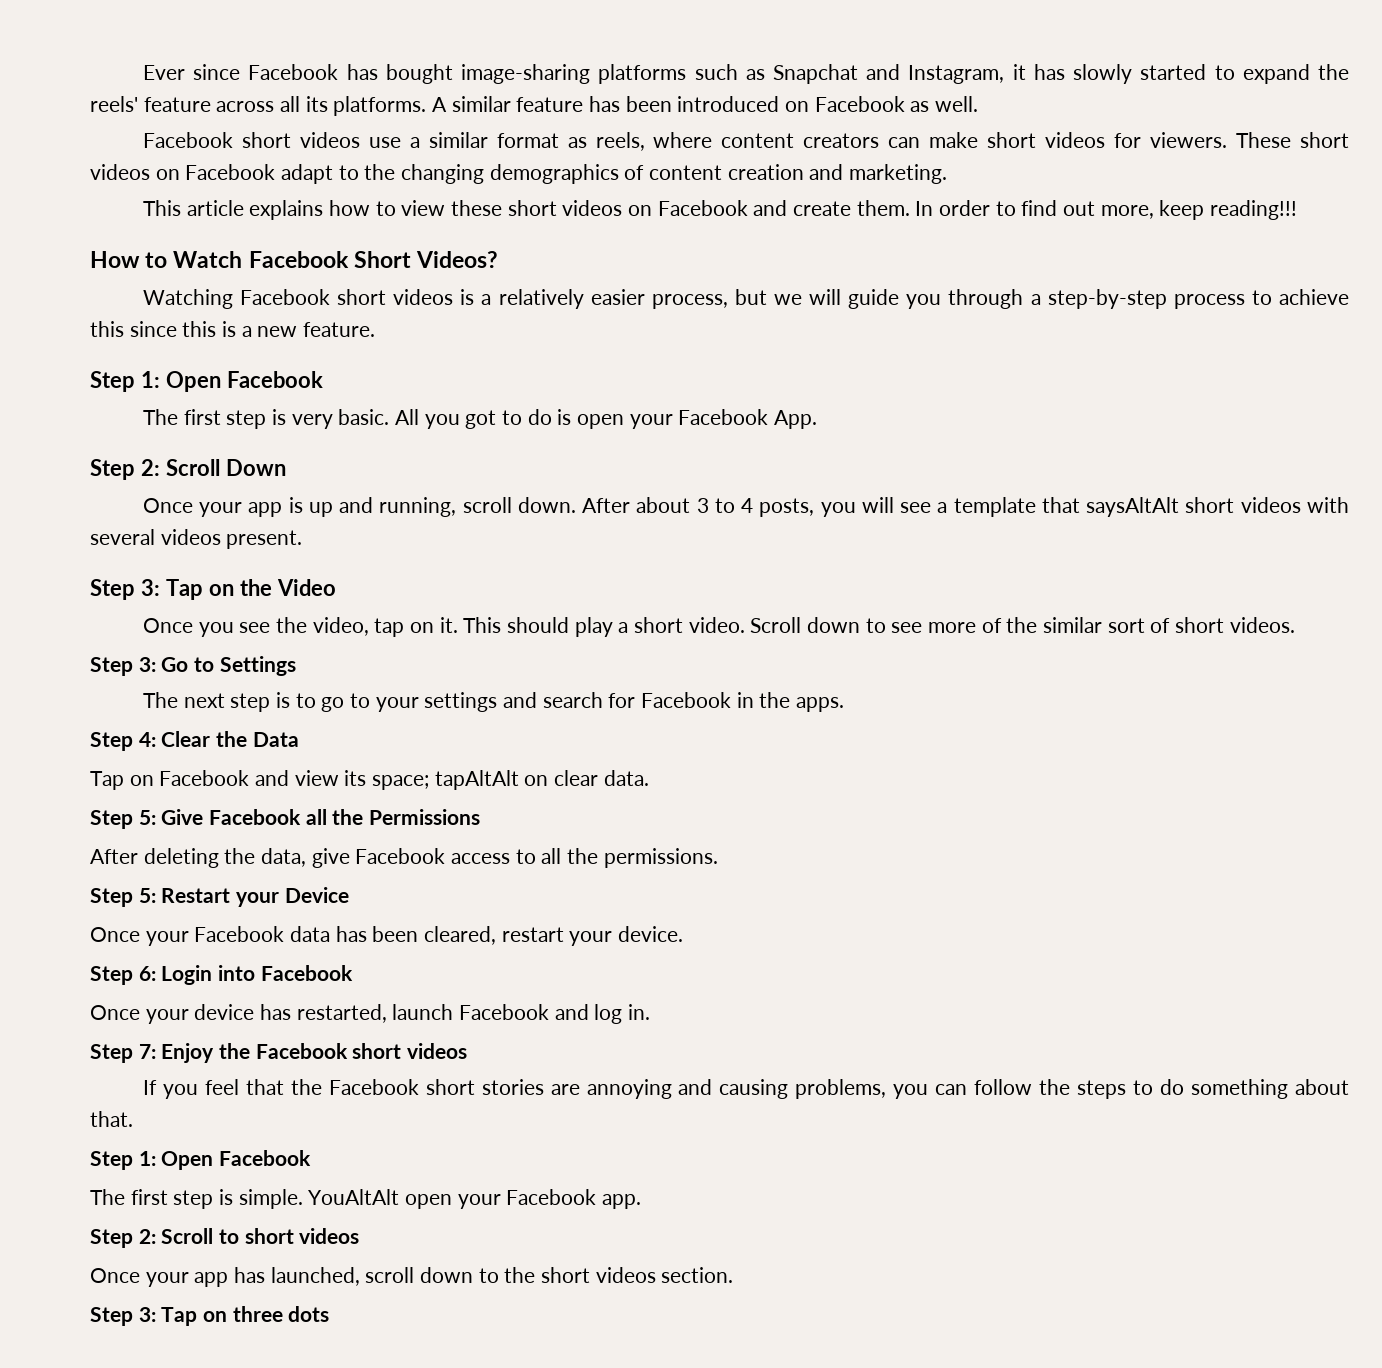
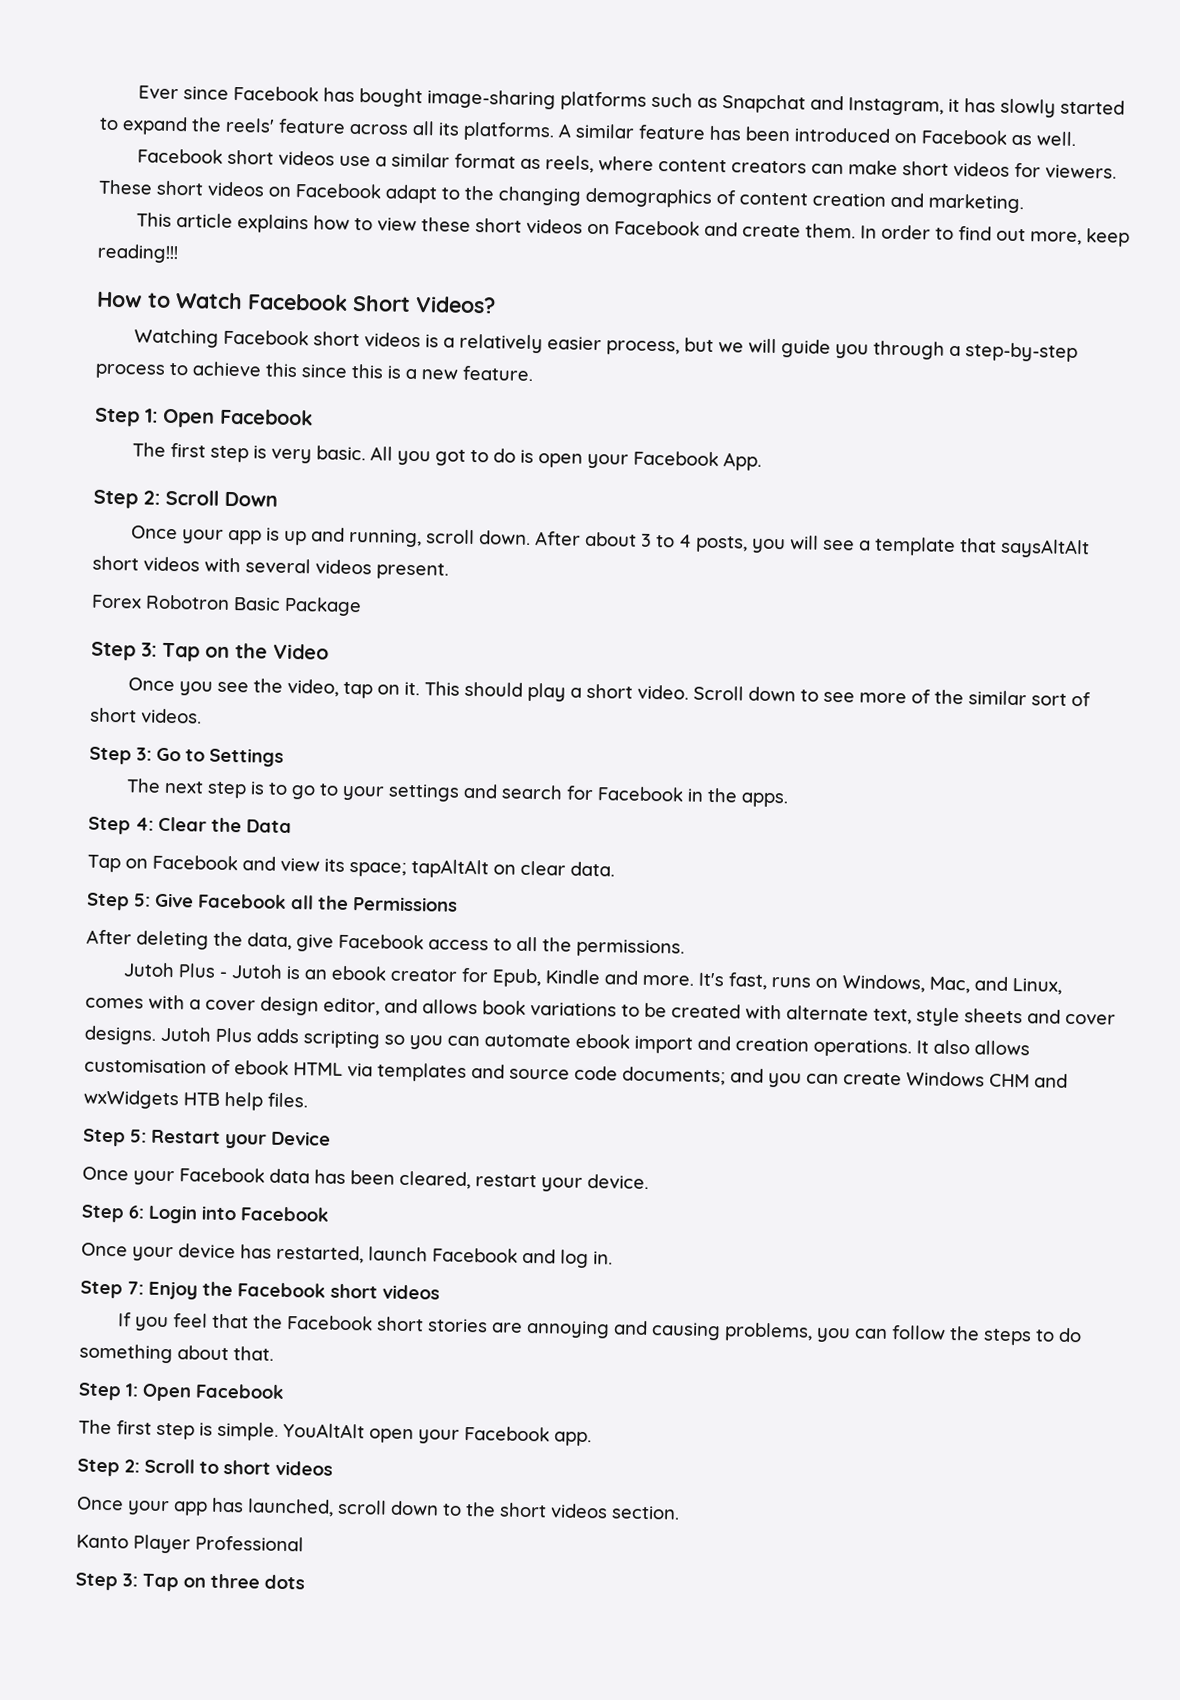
+ Forex Robotron Basic Package
+ Jutoh Plus - Jutoh is an ebook creator for Epub, Kindle and more. It's fast, runs on Windows, Mac, and Linux, comes with a cover design editor, and allows book variations to be created with alternate text, style sheets and cover designs. Jutoh Plus adds scripting so you can automate ebook import and creation operations. It also allows customisation of ebook HTML via templates and source code documents; and you can create Windows CHM and wxWidgets HTB help files.
+ Kanto Player Professional

